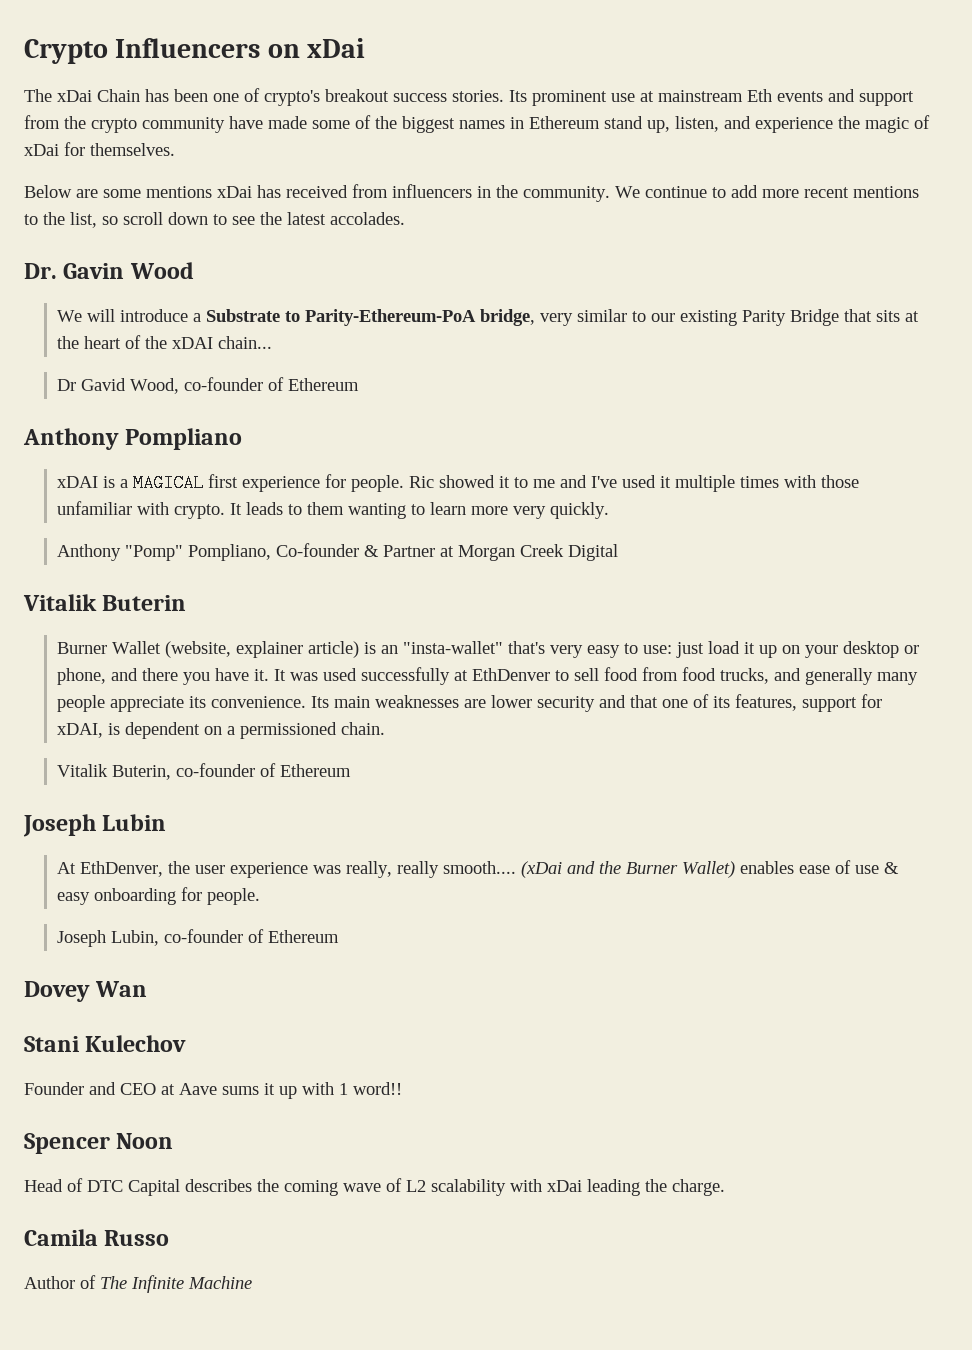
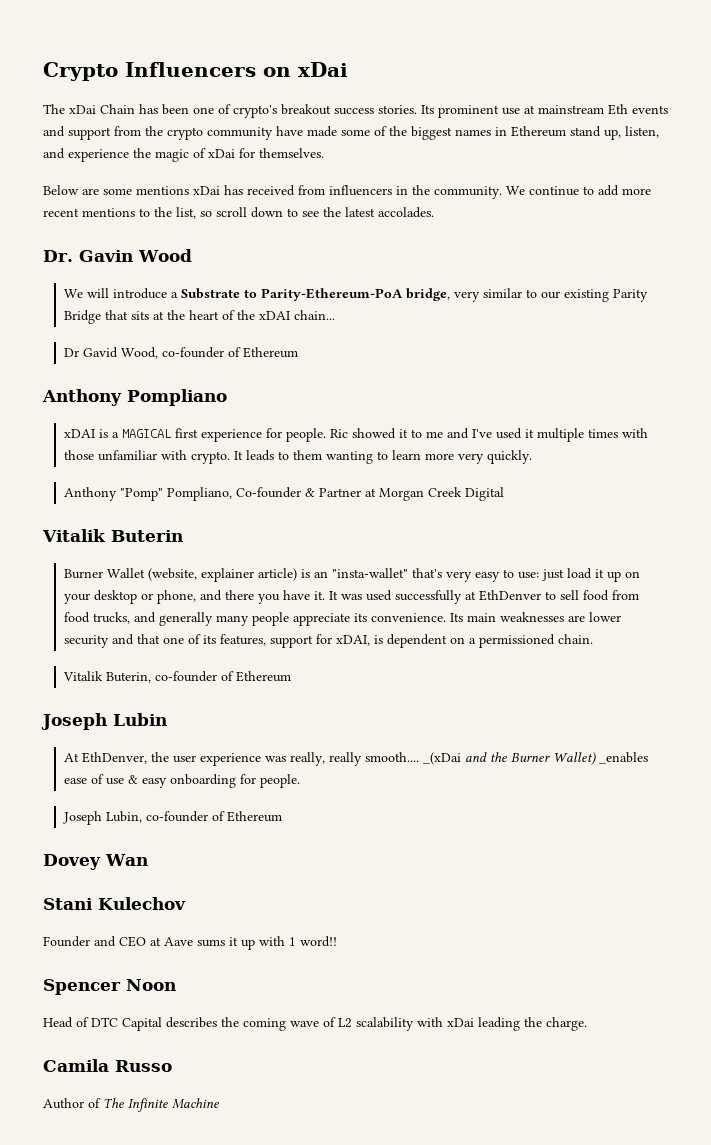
- (xDai and the Burner Wallet) enables ease of use & easy onboarding for people.
+ _(xDai and the Burner Wallet) _enables ease of use & easy onboarding for people.

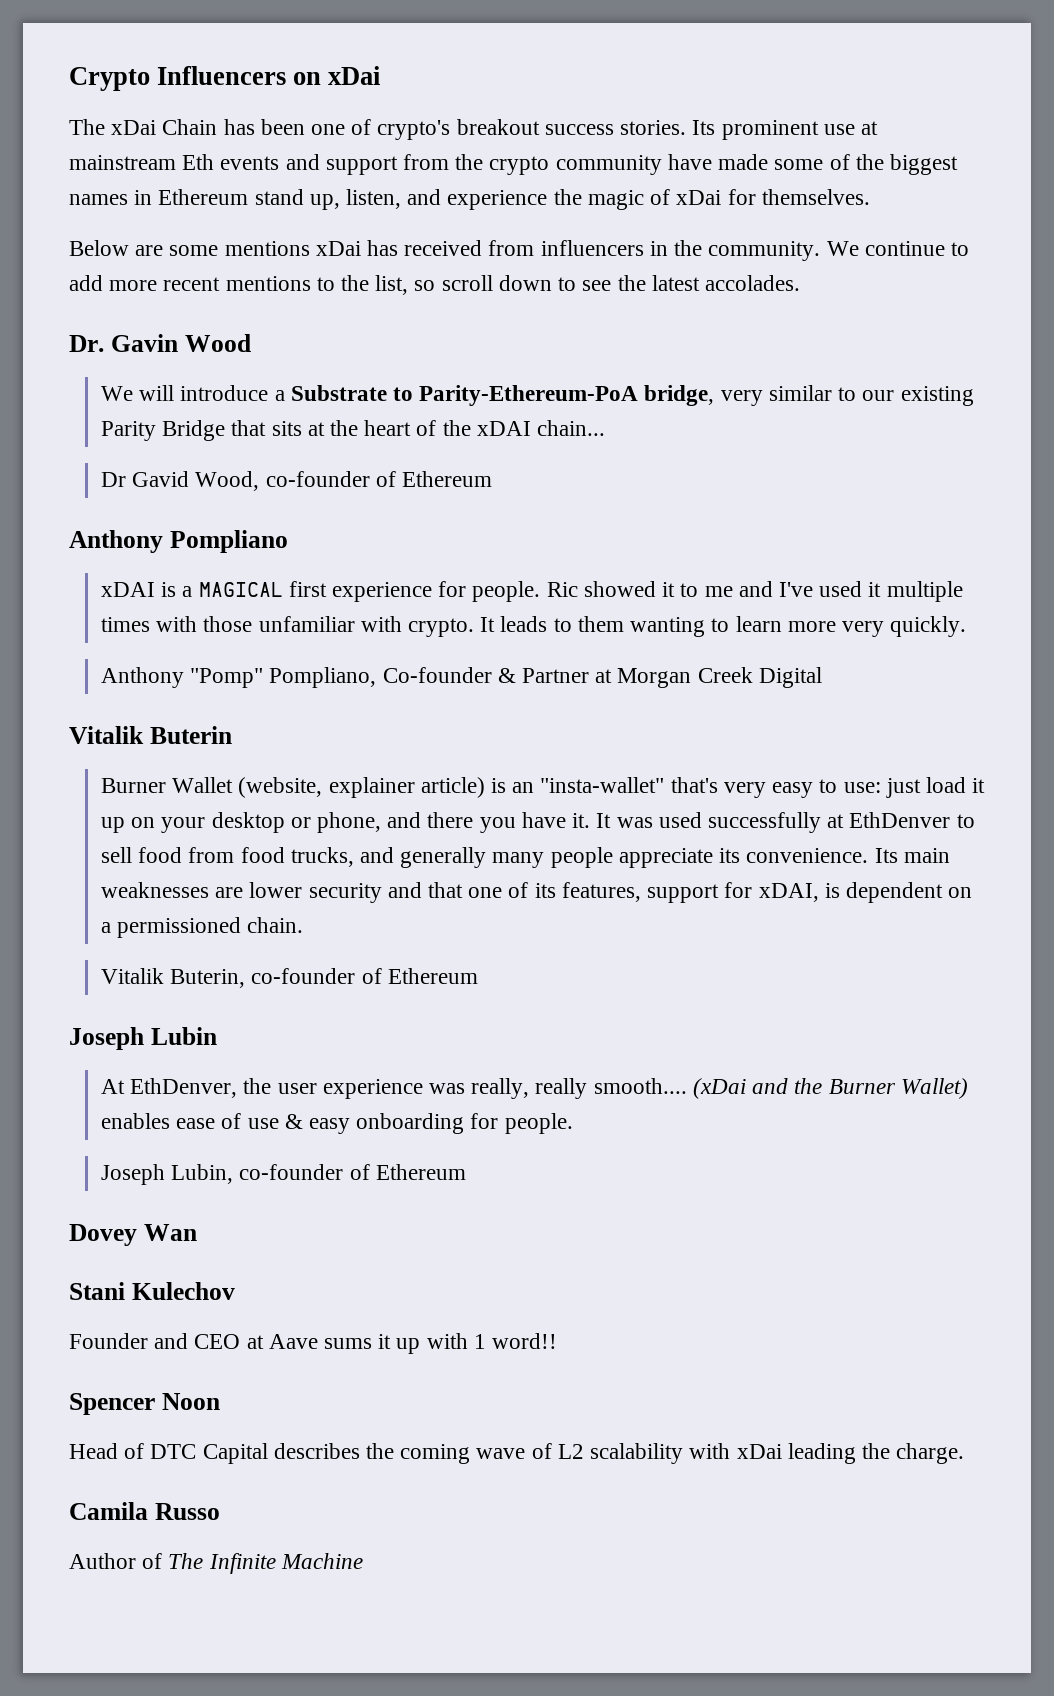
- _(xDai and the Burner Wallet) _enables ease of use & easy onboarding for people.
+ (xDai and the Burner Wallet) enables ease of use & easy onboarding for people.

